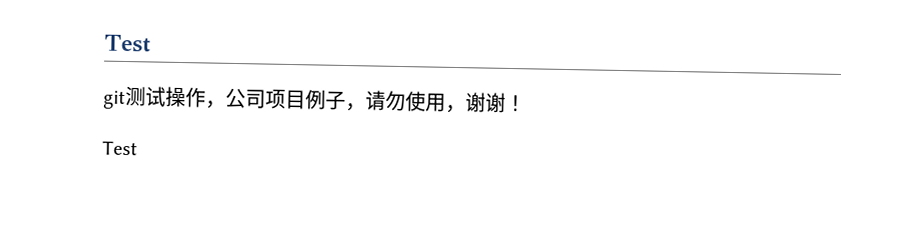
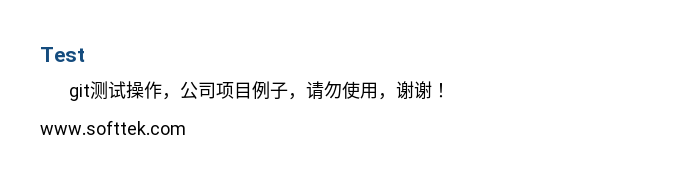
  git测试操作，公司项目例子，请勿使用，谢谢！
- Test
+ www.softtek.com

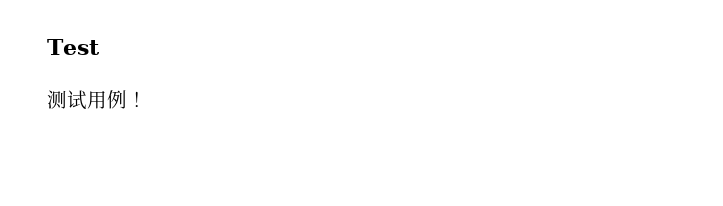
- git测试操作，公司项目例子，请勿使用，谢谢！
+ 测试用例！
- www.softtek.com

